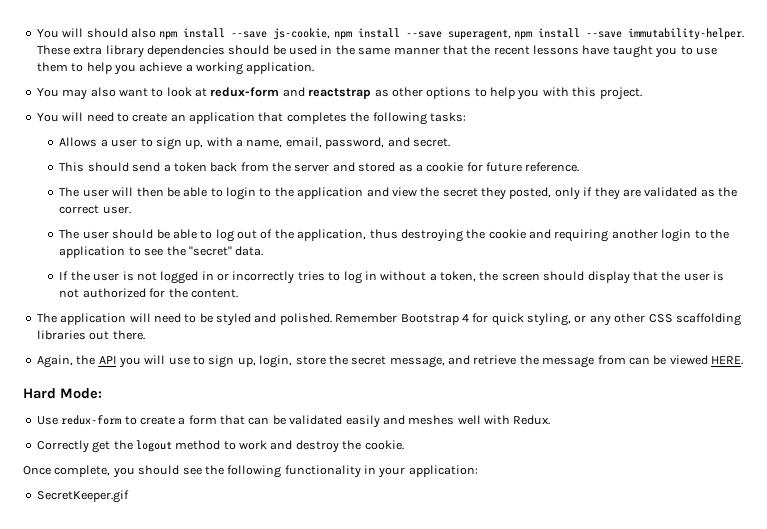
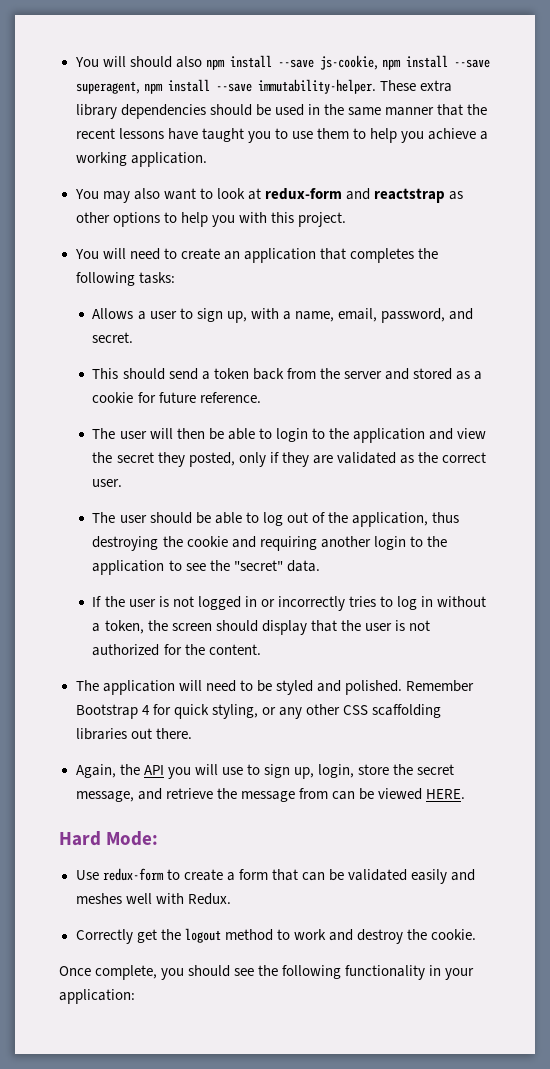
- SecretKeeper.gif

